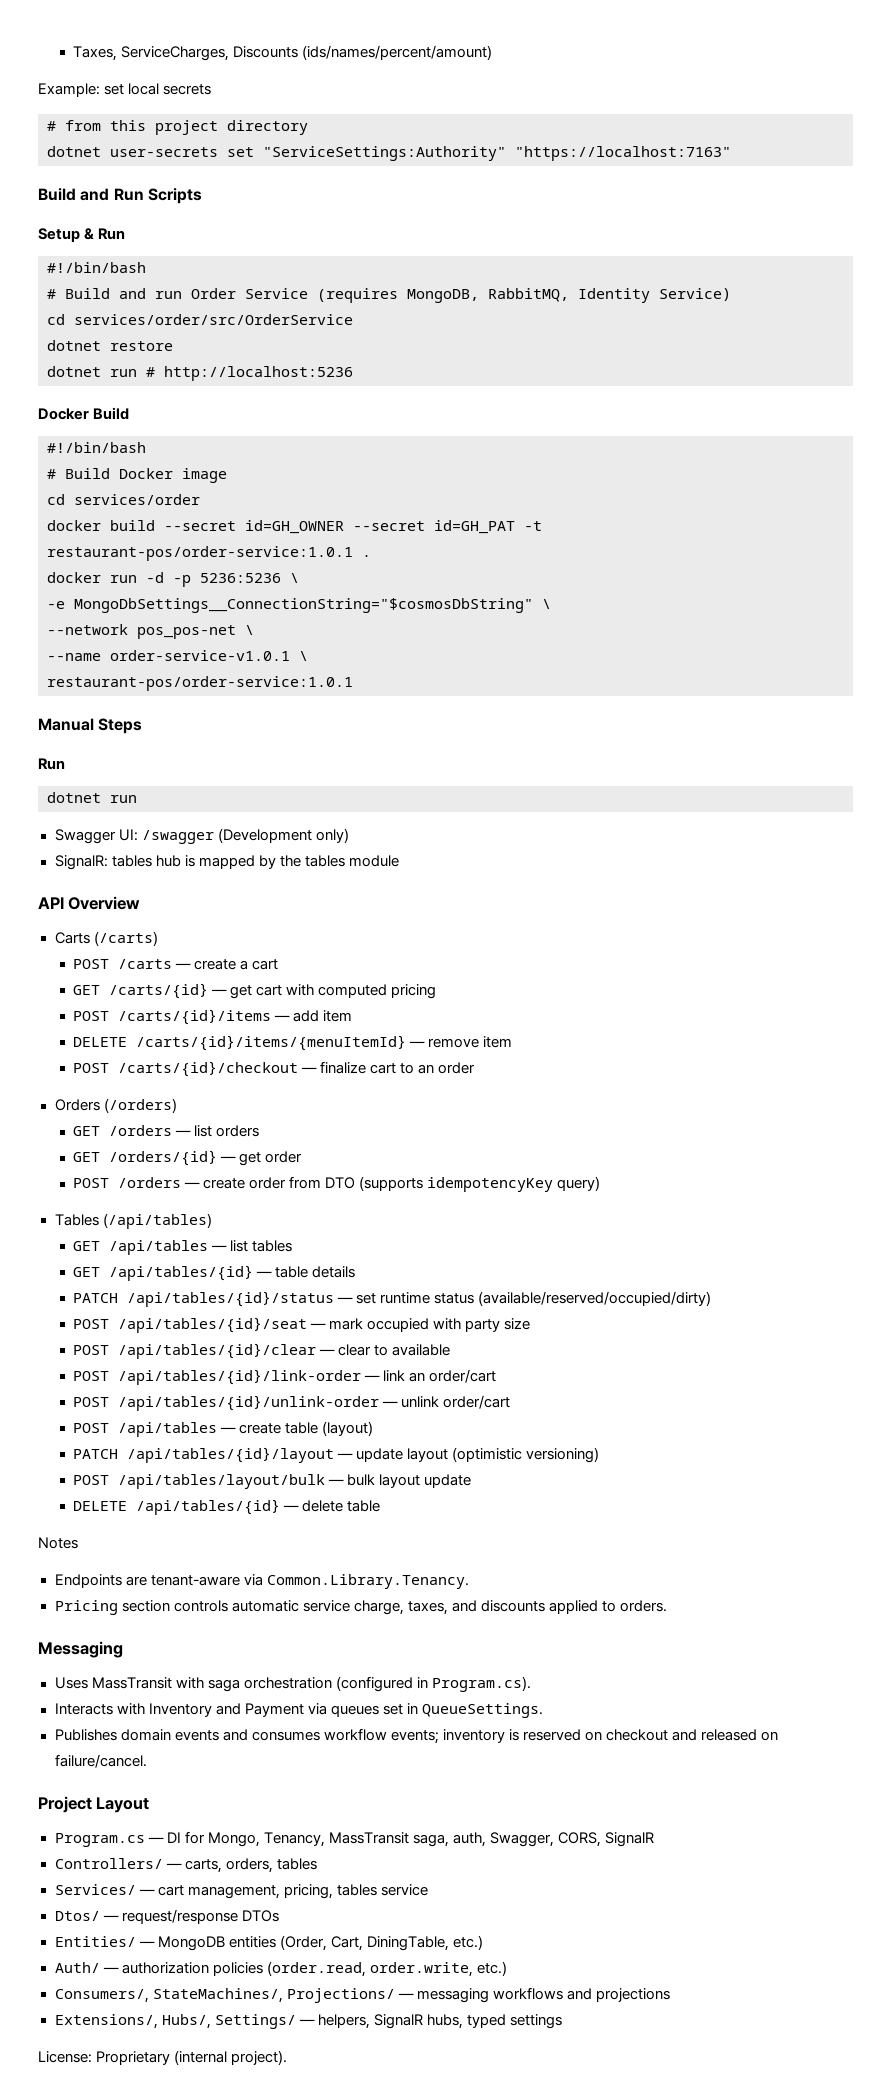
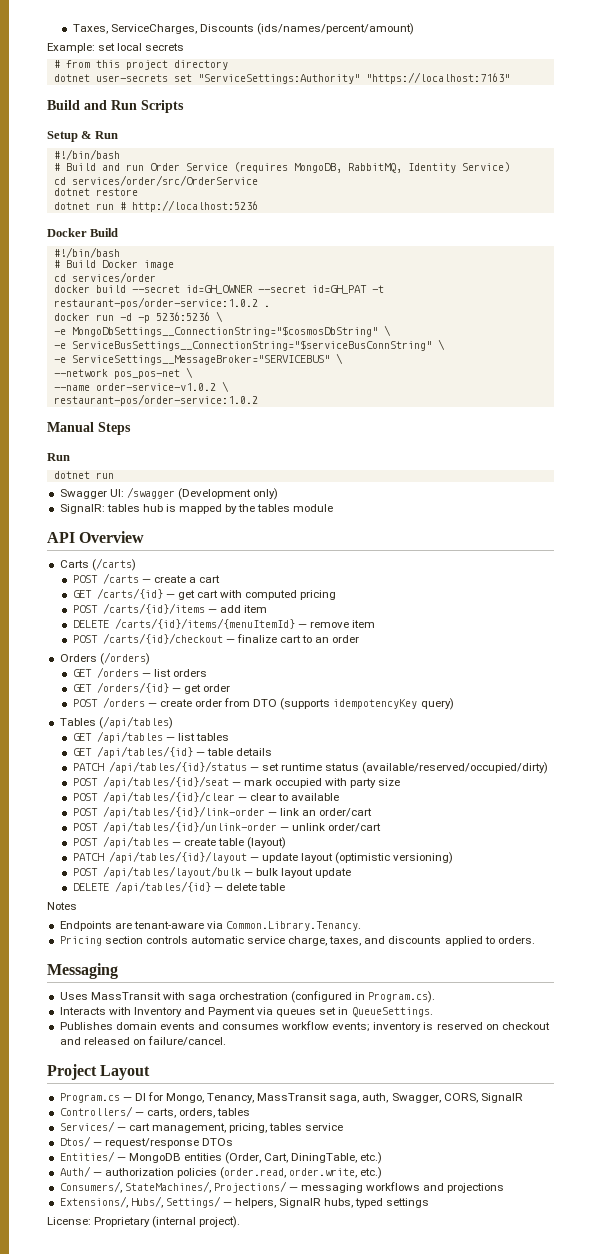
- docker build --secret id=GH_OWNER --secret id=GH_PAT -t restaurant-pos/order-service:1.0.1 .
+ docker build --secret id=GH_OWNER --secret id=GH_PAT -t restaurant-pos/order-service:1.0.2 .
+ -e ServiceBusSettings__ConnectionString="$serviceBusConnString" \
+ -e ServiceSettings__MessageBroker="SERVICEBUS" \
- --name order-service-v1.0.1 \
- restaurant-pos/order-service:1.0.1
+ --name order-service-v1.0.2 \
+ restaurant-pos/order-service:1.0.2

